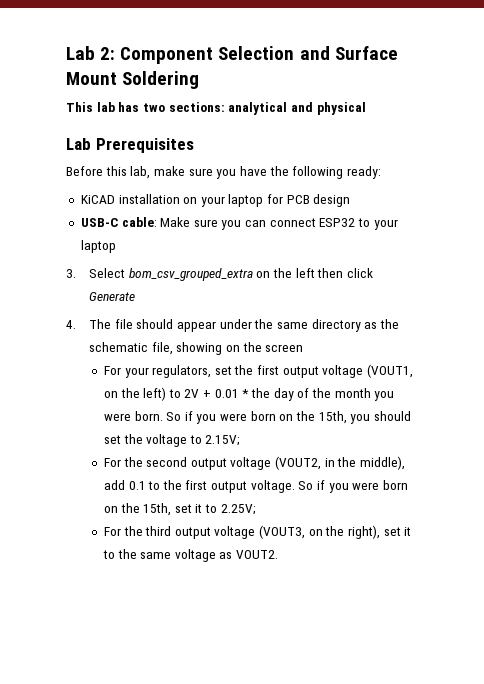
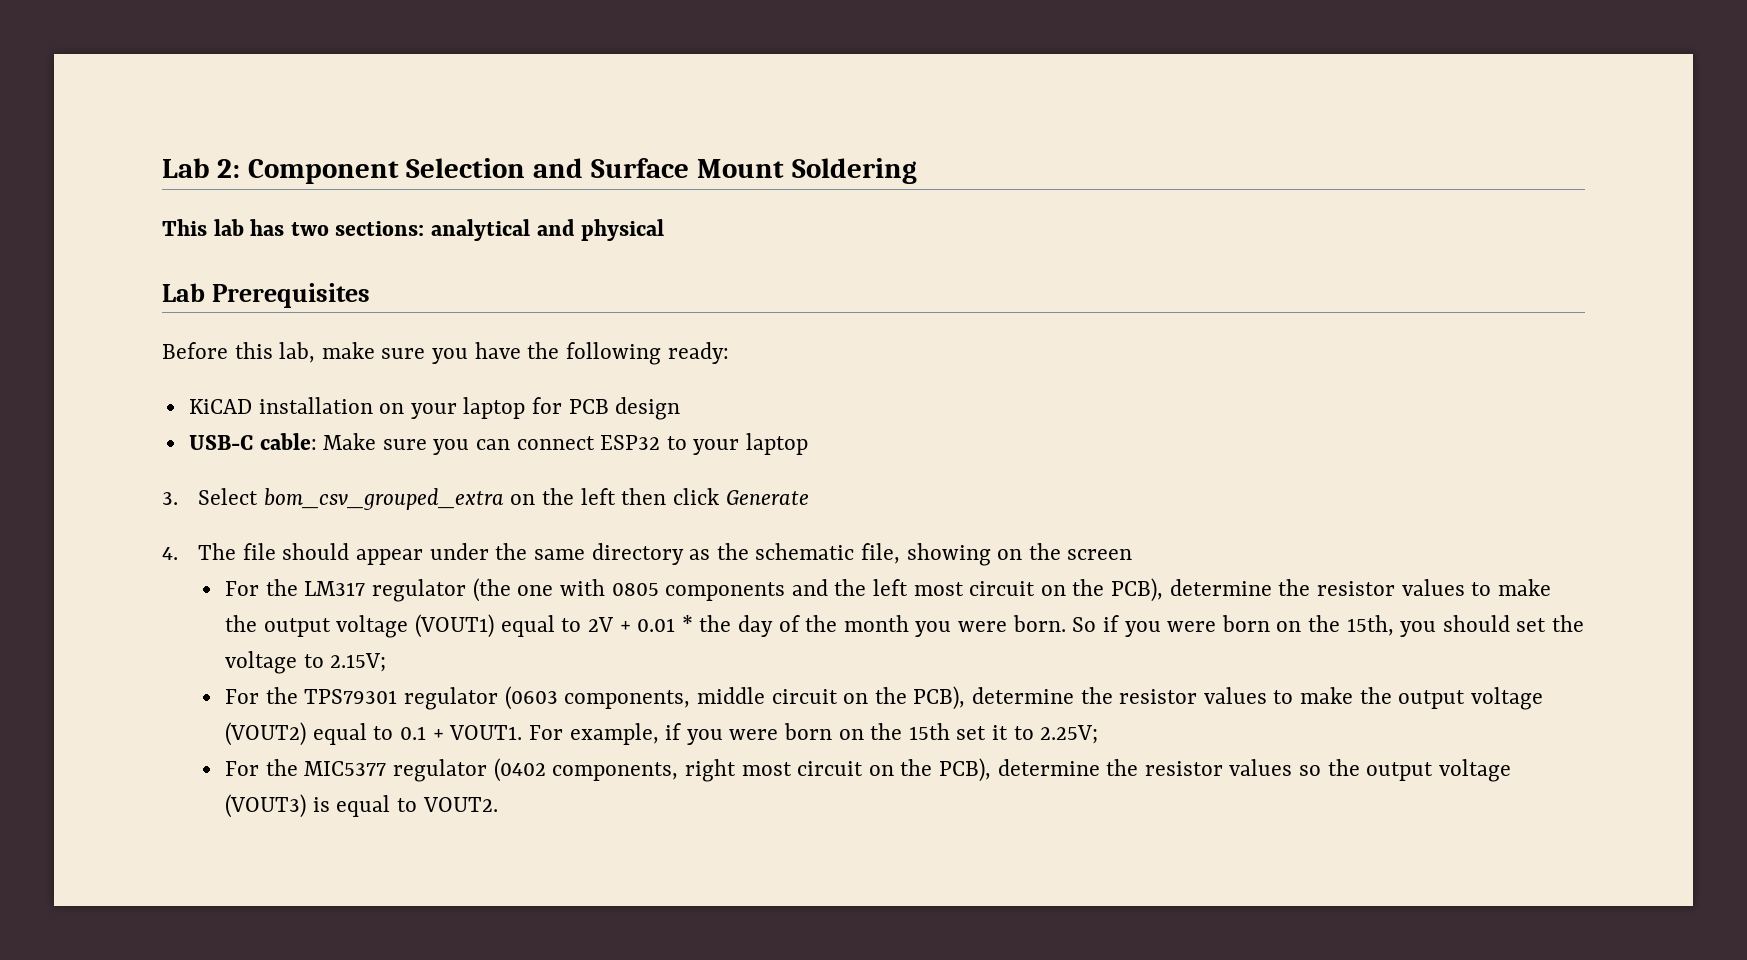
- For your regulators, set the first output voltage (VOUT1, on the left) to 2V + 0.01 * the day of the month you were born.
+ For the LM317 regulator (the one with 0805 components and the left most circuit on the PCB), determine the resistor values to make the output voltage (VOUT1) equal to 2V + 0.01 * the day of the month you were born.
- For the second output voltage (VOUT2, in the middle), add 0.1 to the first output voltage. So if you were born on the 15th, set it to 2.25V;
+ For the TPS79301 regulator (0603 components, middle circuit on the PCB), determine the resistor values to make the output voltage (VOUT2) equal to 0.1 + VOUT1. For example, if you were born on the 15th set it to 2.25V;
- For the third output voltage (VOUT3, on the right), set it to the same voltage as VOUT2.
+ For the MIC5377 regulator (0402 components, right most circuit on the PCB), determine the resistor values so the output voltage (VOUT3) is equal to VOUT2.

